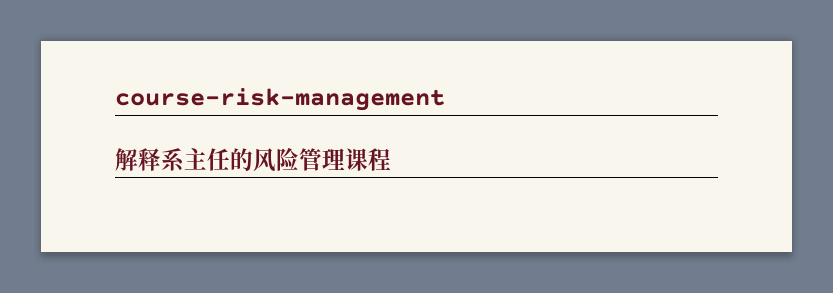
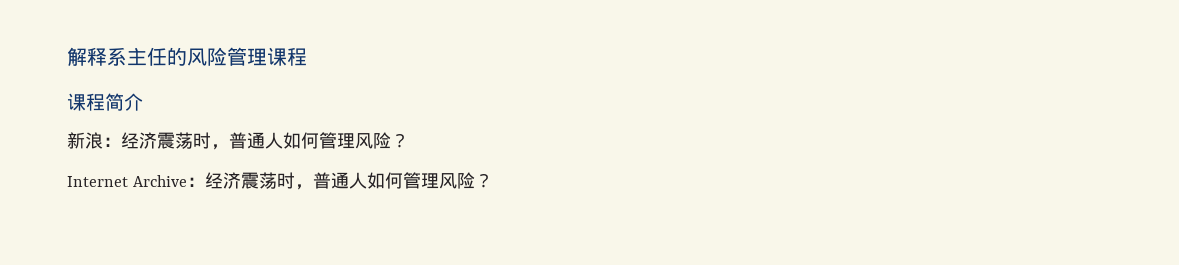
- course-risk-management
+ 课程简介
+ 新浪：经济震荡时，普通人如何管理风险？
+ Internet Archive：经济震荡时，普通人如何管理风险？

